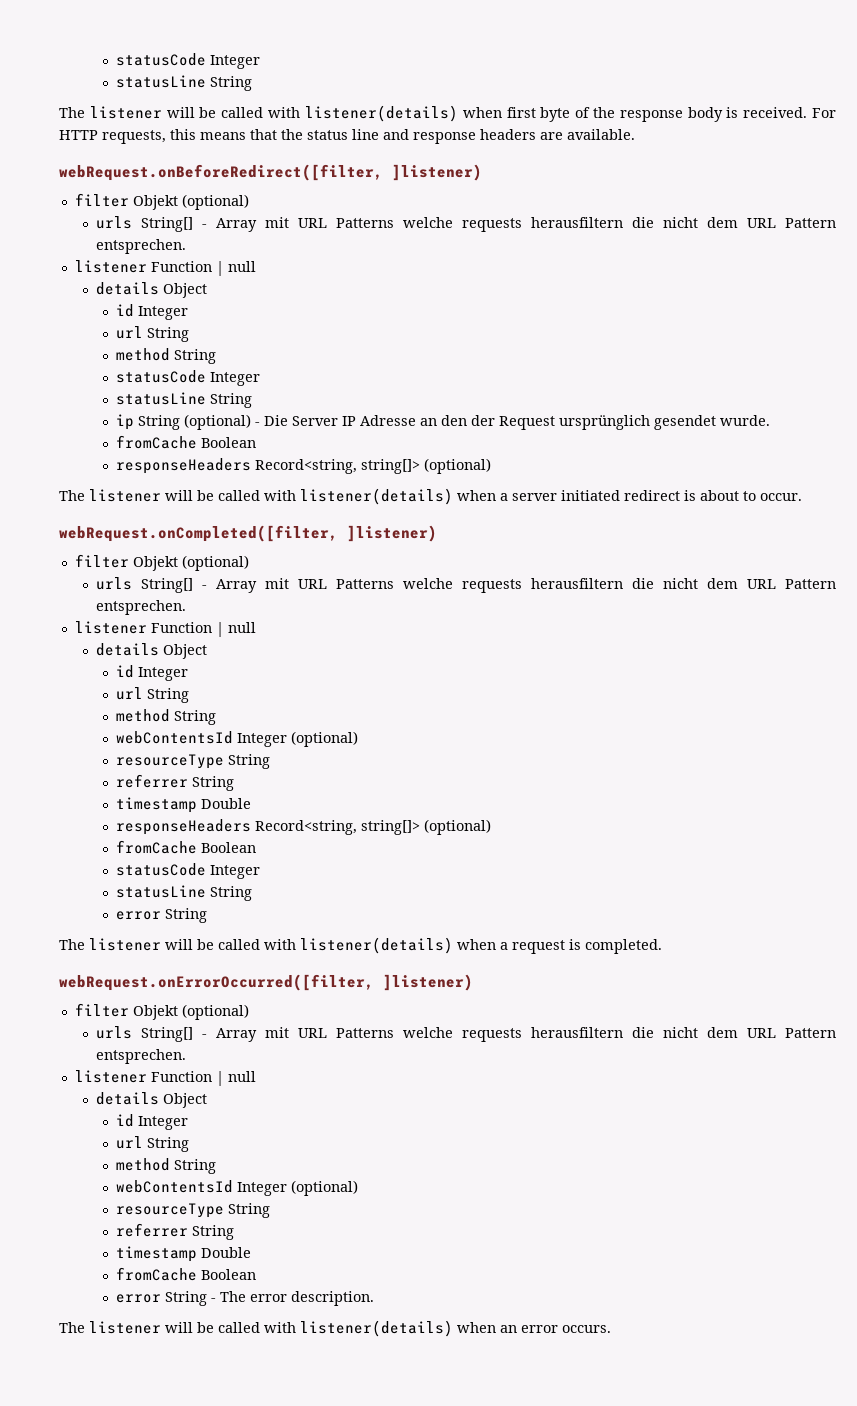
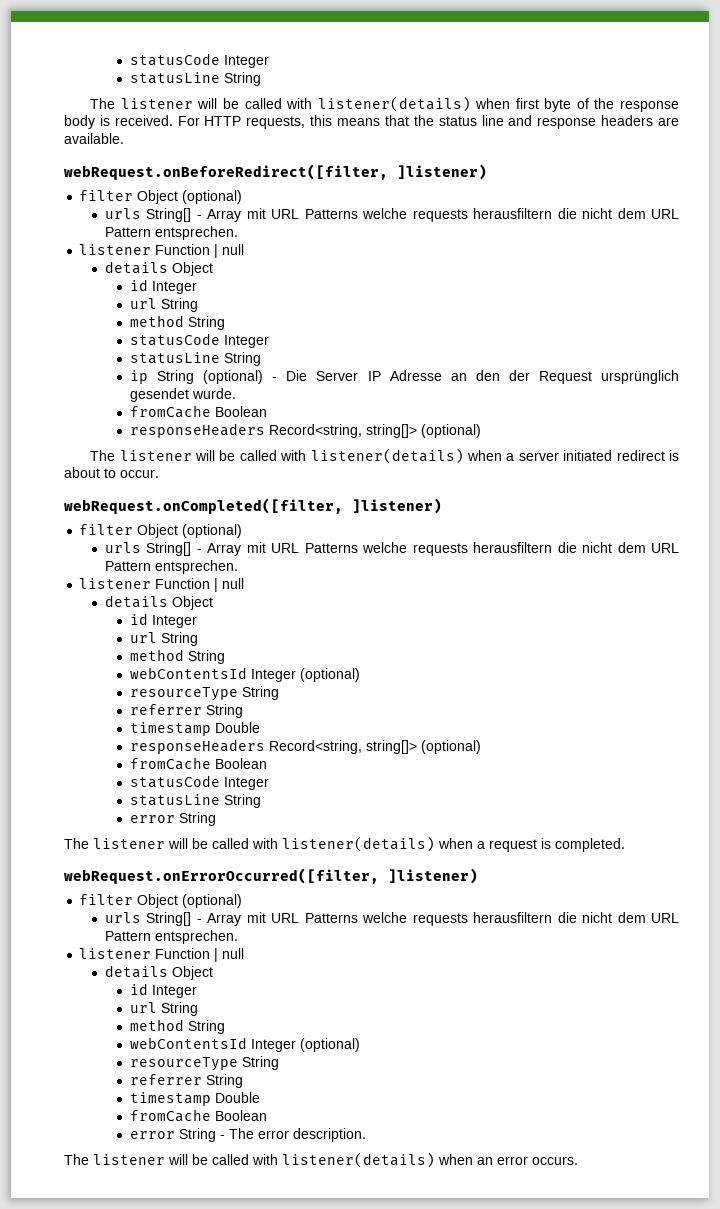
  webRequest.onBeforeRedirect([filter, ]listener)
- filter Objekt (optional)
+ filter Object (optional)
  webRequest.onCompleted([filter, ]listener)
- filter Objekt (optional)
+ filter Object (optional)
  webRequest.onErrorOccurred([filter, ]listener)
- filter Objekt (optional)
+ filter Object (optional)

